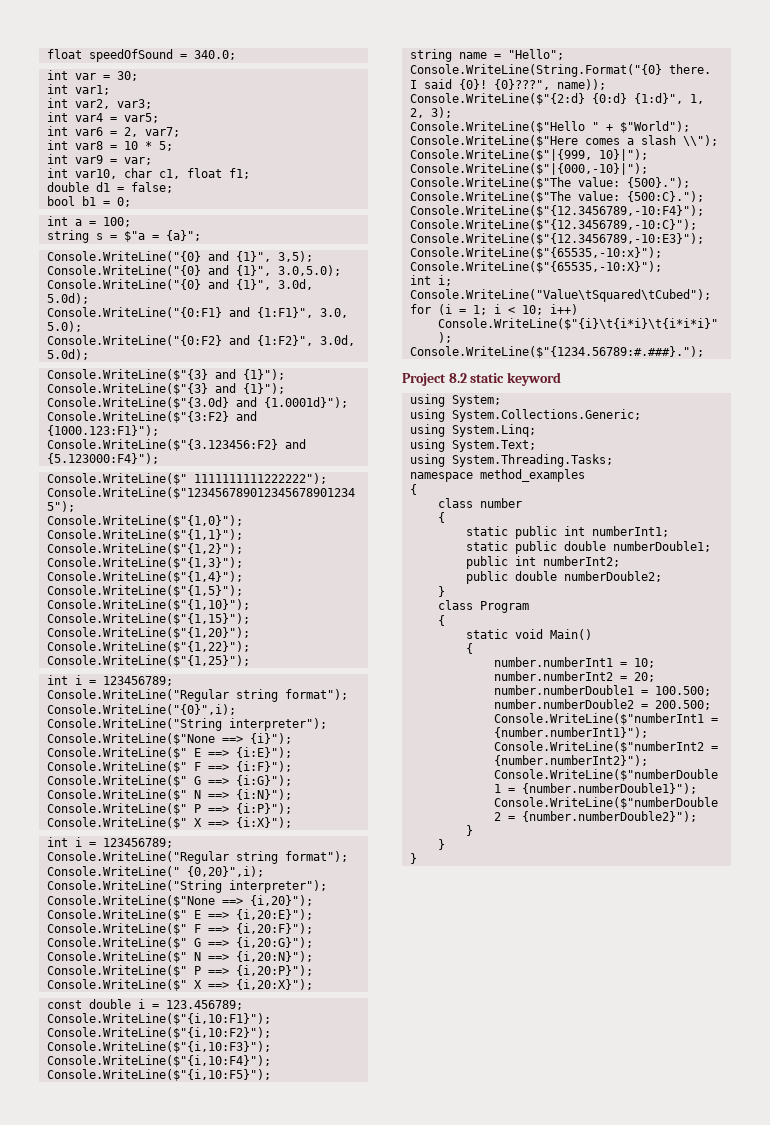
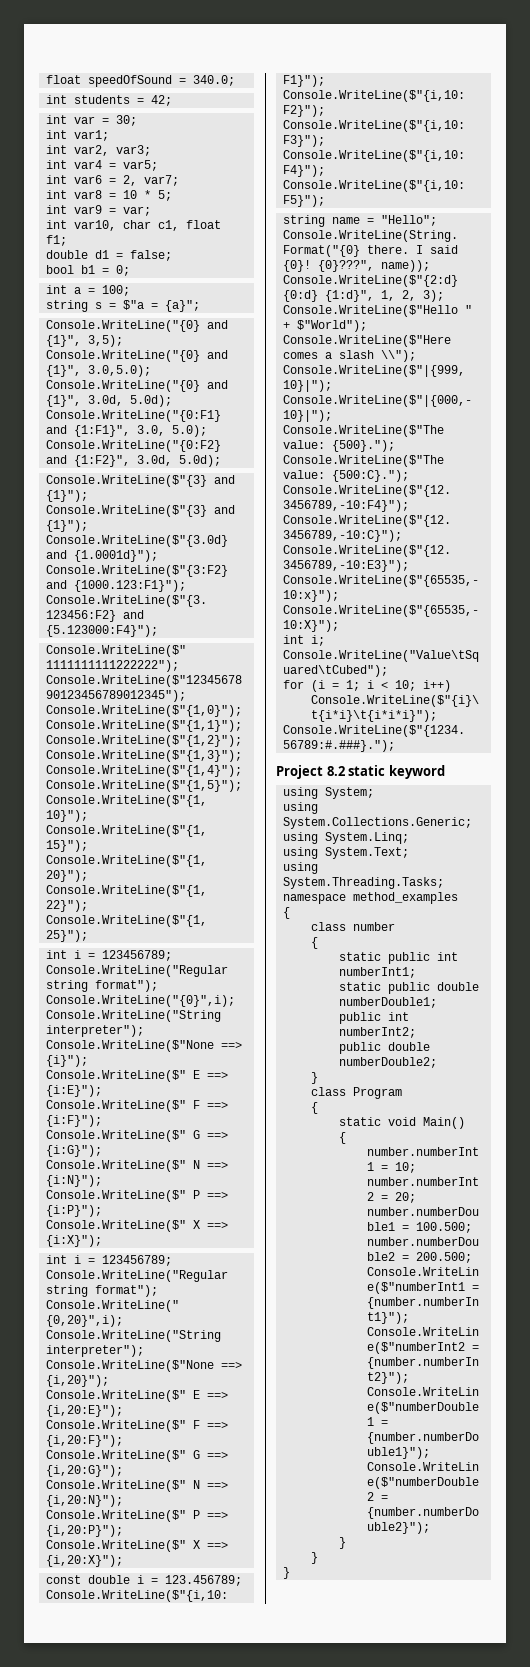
+ int students = 42;

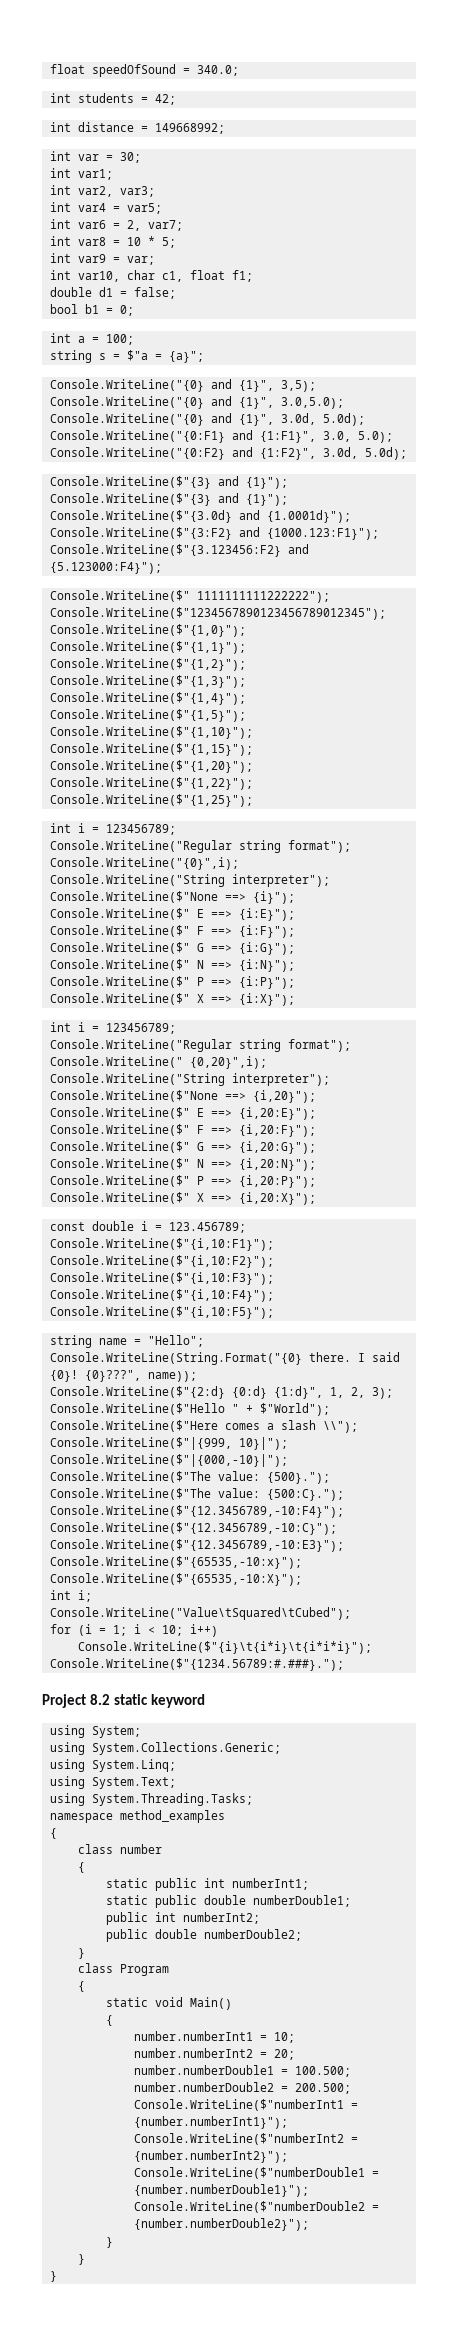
+ int distance = 149668992;

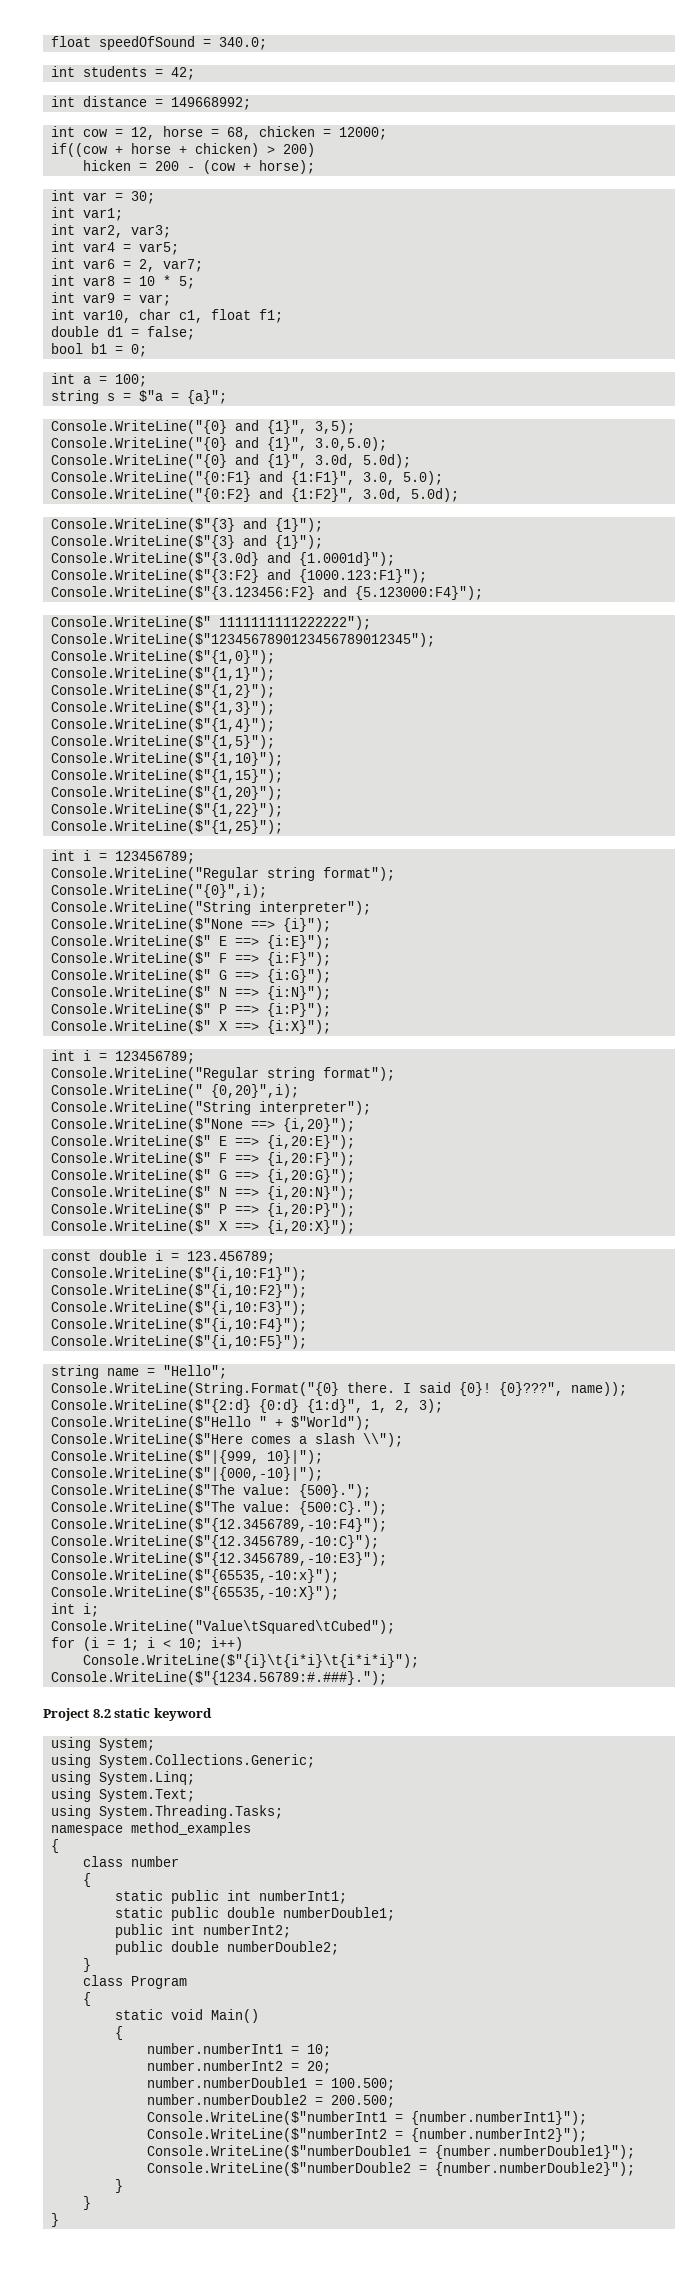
+ int cow = 12, horse = 68, chicken = 12000;
+ if((cow + horse + chicken) > 200)
+ hicken = 200 - (cow + horse);

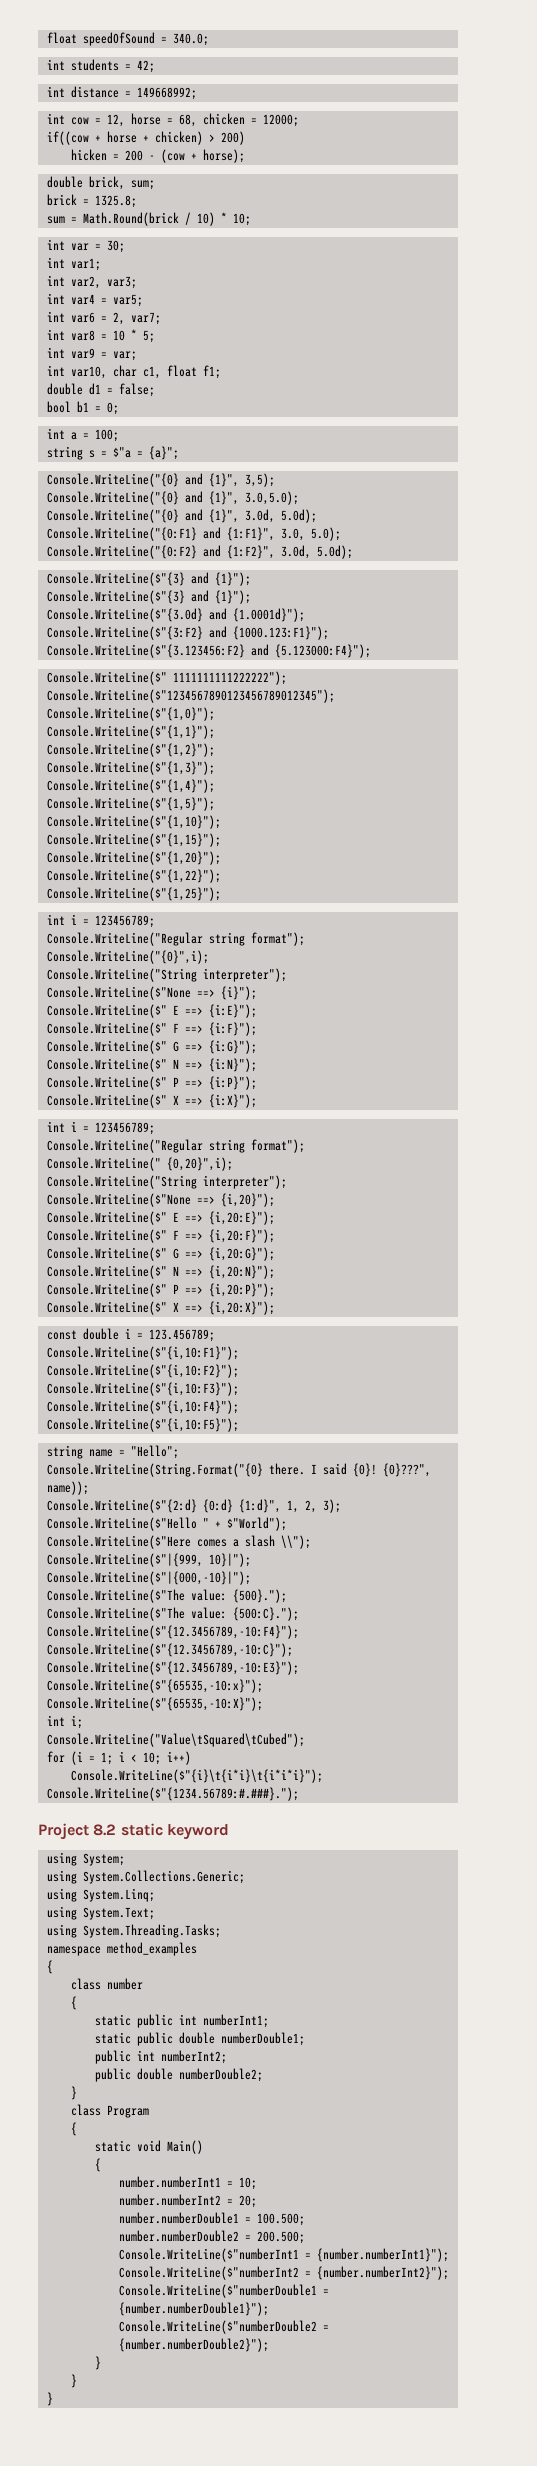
+ double brick, sum;
+ brick = 1325.8;
+ sum = Math.Round(brick / 10) * 10;

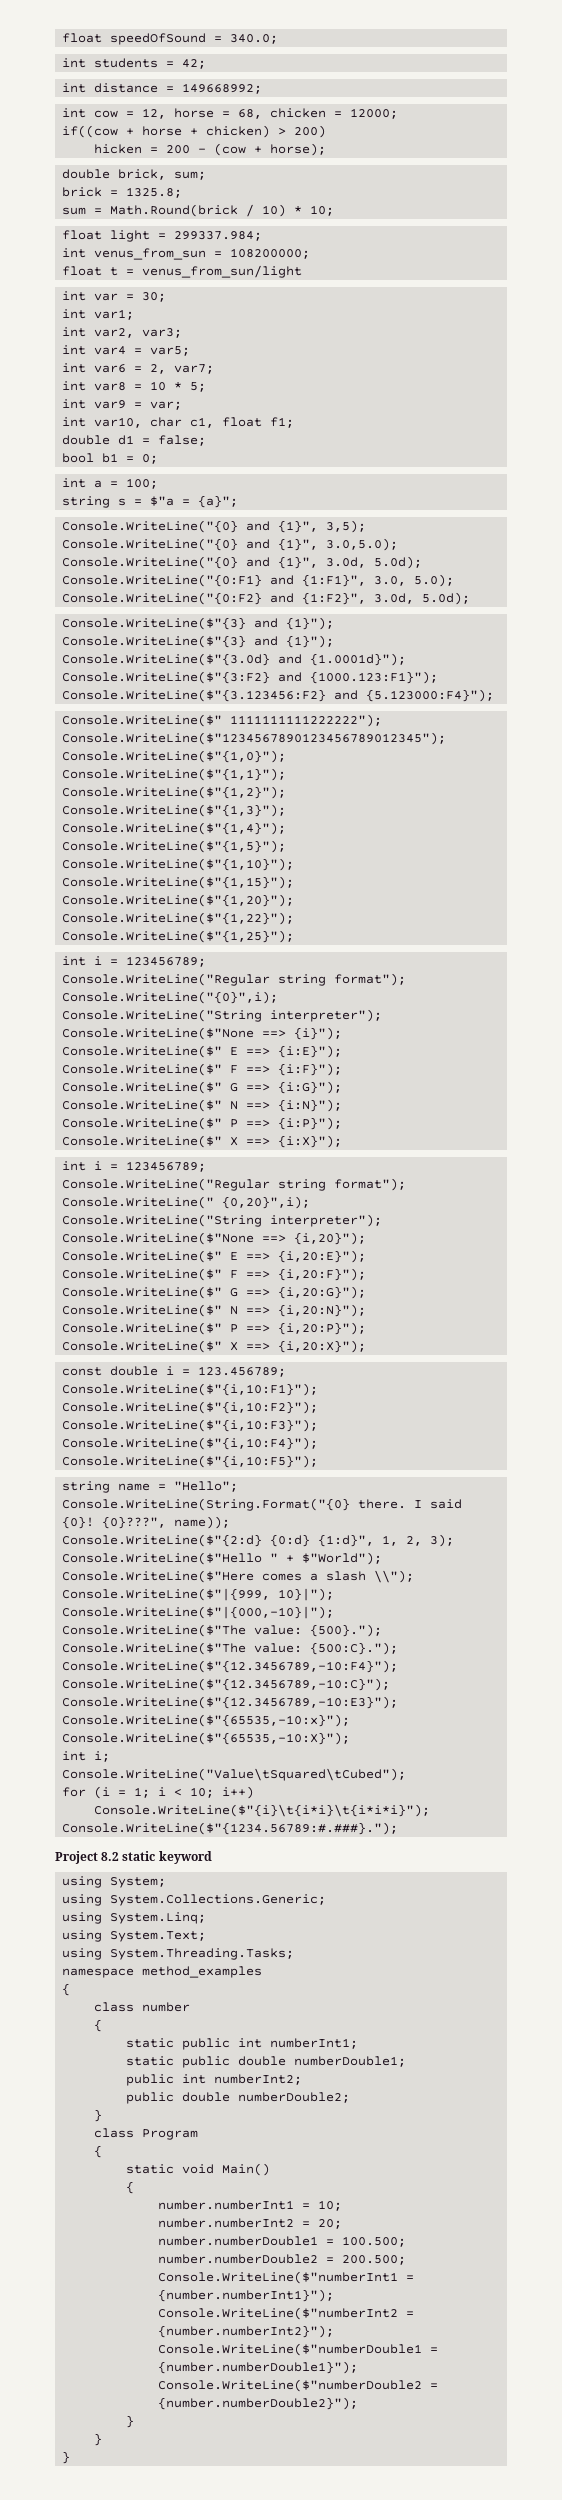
+ float light = 299337.984;
+ int venus_from_sun = 108200000;
+ float t = venus_from_sun/light

